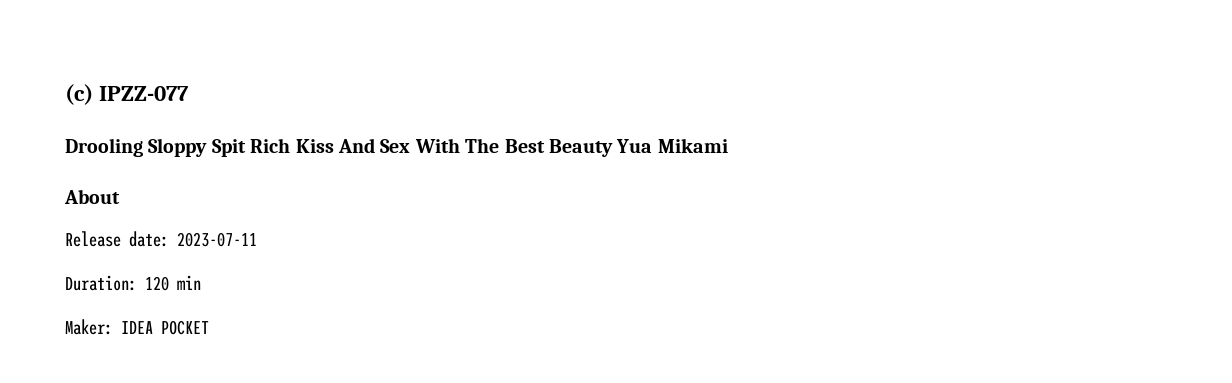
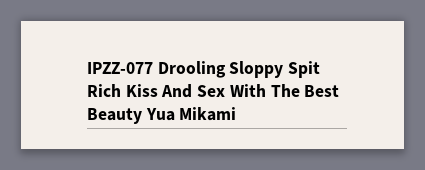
- (c) IPZZ-077
- Drooling Sloppy Spit Rich Kiss And Sex With The Best Beauty Yua Mikami
+ IPZZ-077 Drooling Sloppy Spit Rich Kiss And Sex With The Best Beauty Yua Mikami
- About
- Release date: 2023-07-11
- Duration: 120 min
- Maker: IDEA POCKET

